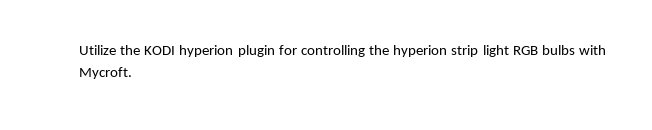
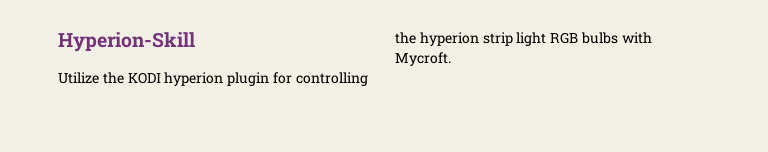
+ Hyperion-Skill

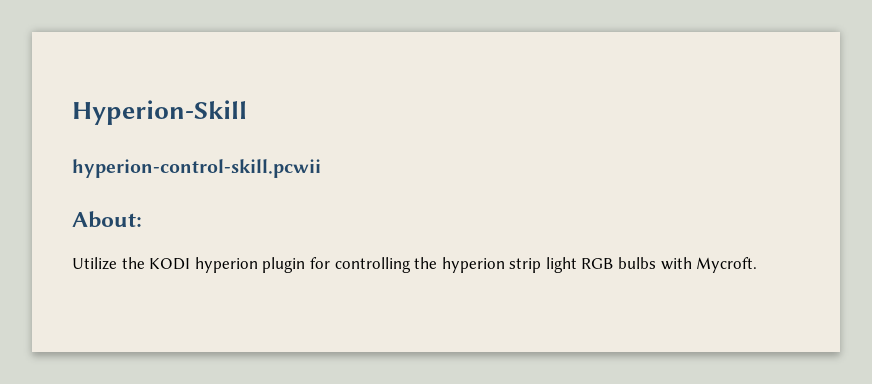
+ hyperion-control-skill.pcwii
+ About:

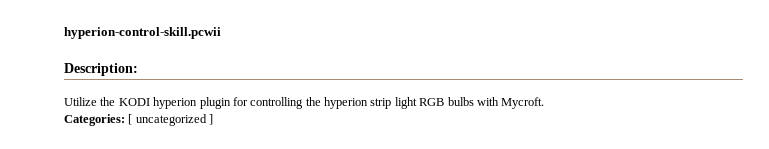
- Hyperion-Skill
- About:
+ Description:
+ Categories: [ uncategorized ]

